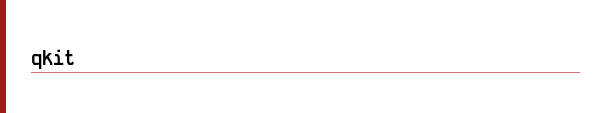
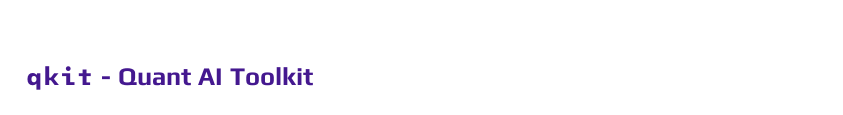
- qkit
+ qkit - Quant AI Toolkit

